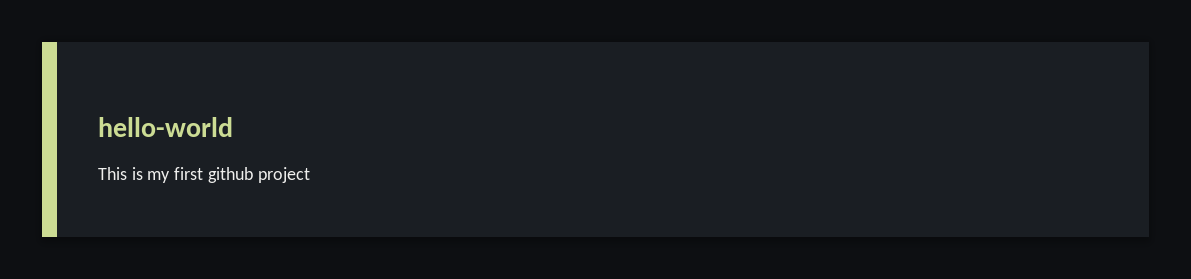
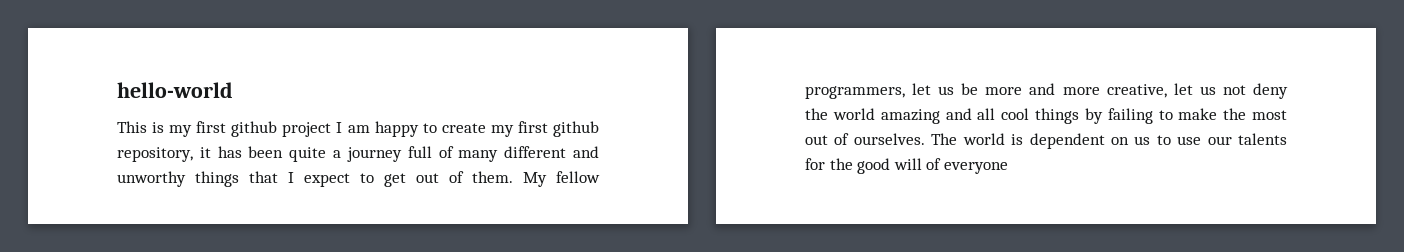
- This is my first github project
+ This is my first github project I am happy to create my first github repository, it has been quite a journey full of many different and unworthy things that I expect to get out of them. My fellow programmers, let us be more and more creative, let us not deny the world amazing and all cool things by failing to make the most out of ourselves. The world is dependent on us to use our talents for the good will of everyone

